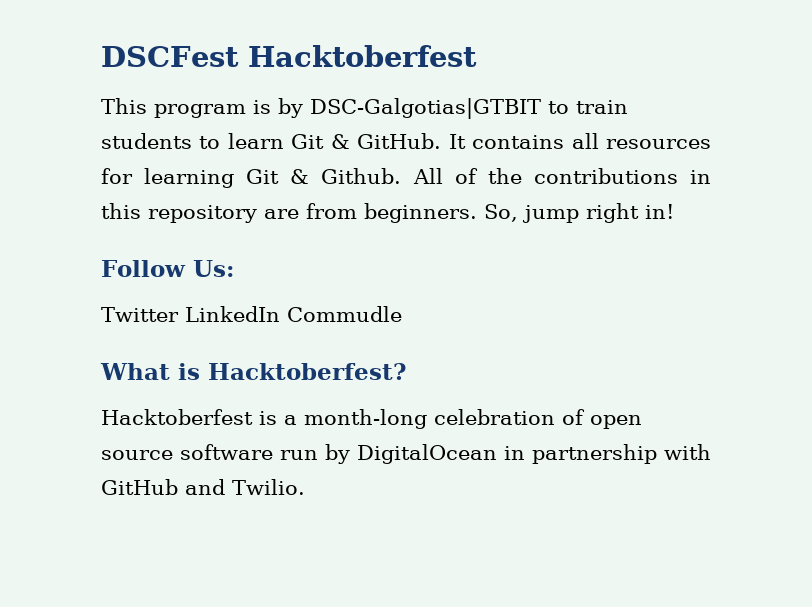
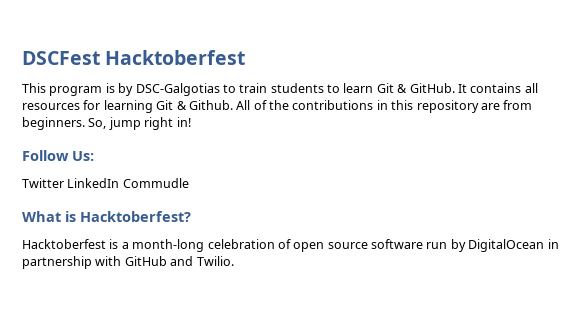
- This program is by DSC-Galgotias|GTBIT to train students to learn Git & GitHub.
+ This program is by DSC-Galgotias to train students to learn Git & GitHub.

